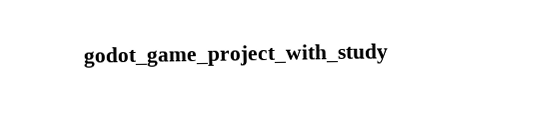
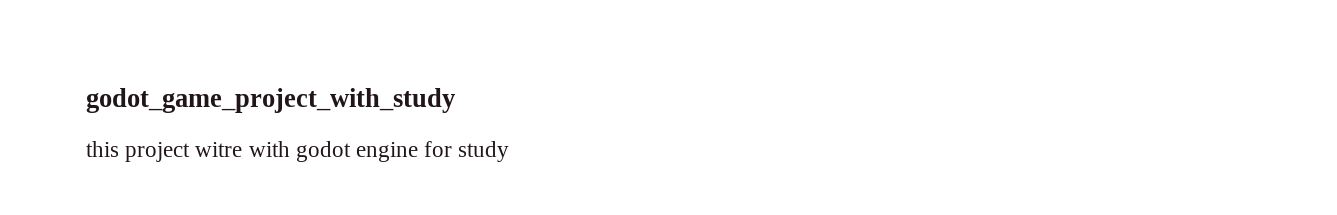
+ this project witre with godot engine for study

